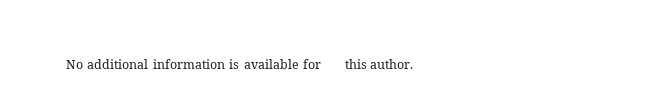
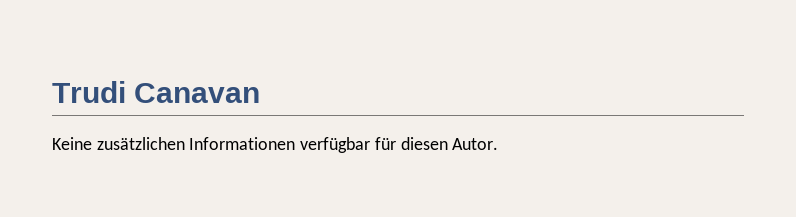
- No additional information is available for this author.
+ Trudi Canavan
+ Keine zusätzlichen Informationen verfügbar für diesen Autor.

